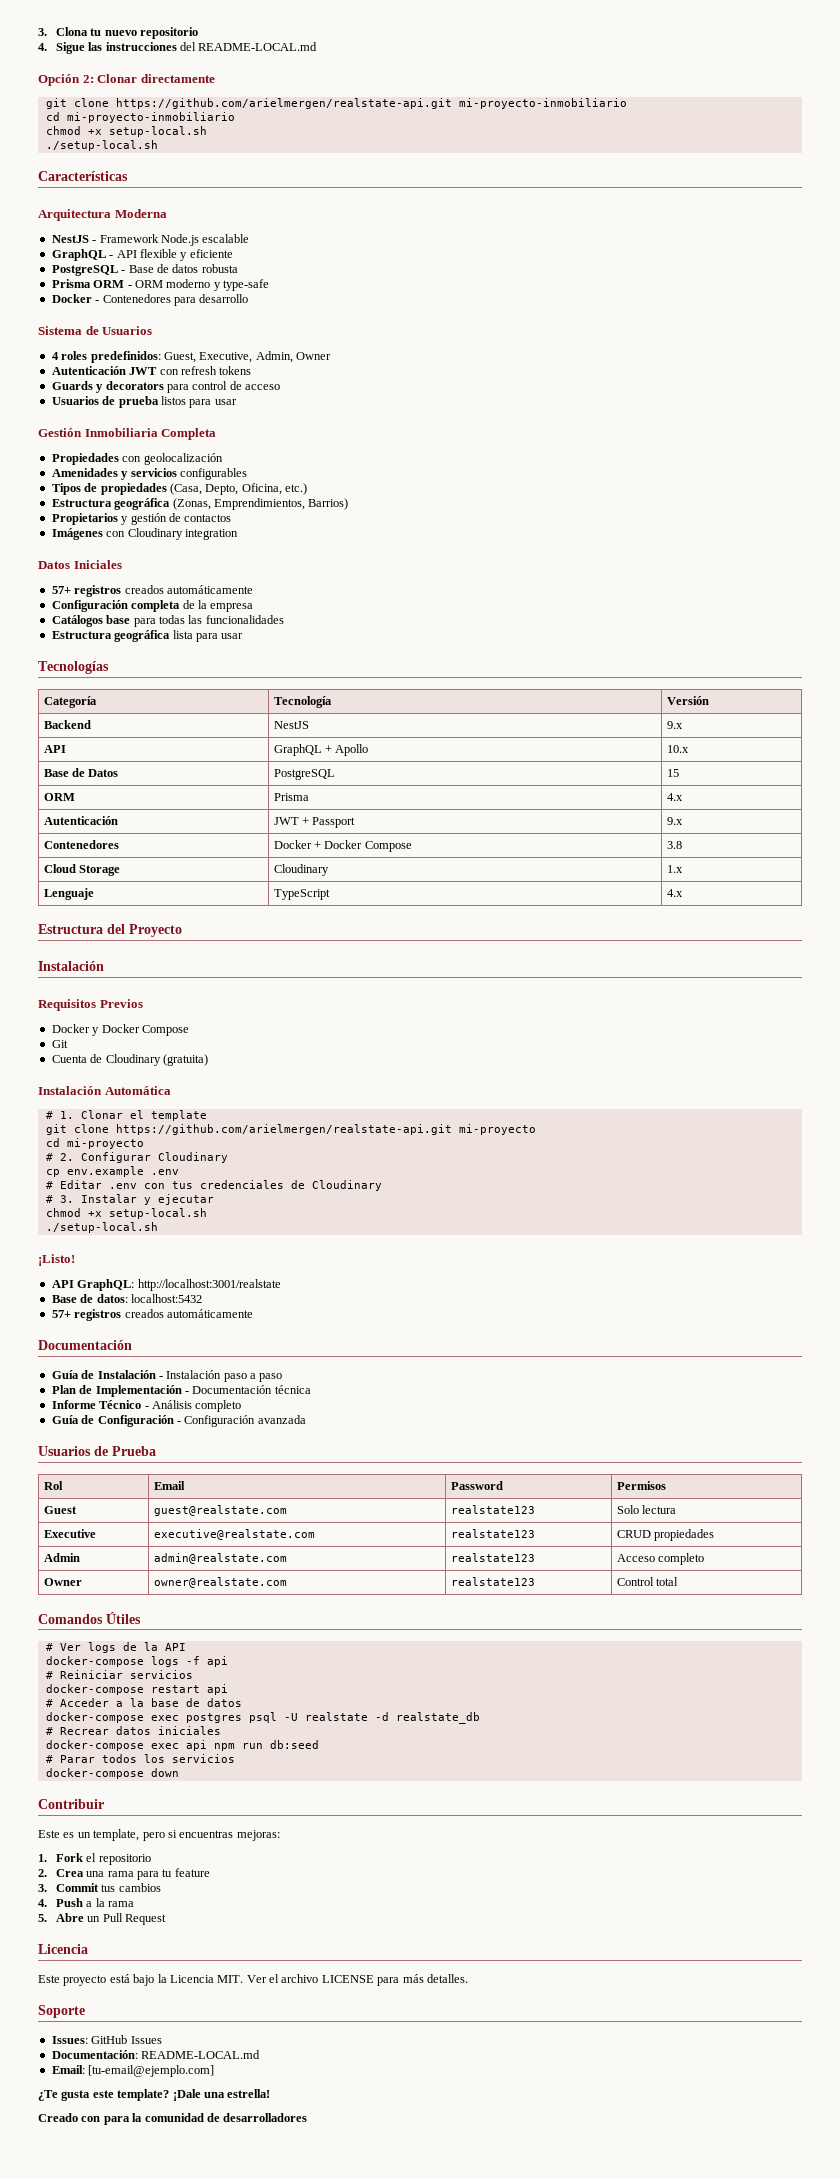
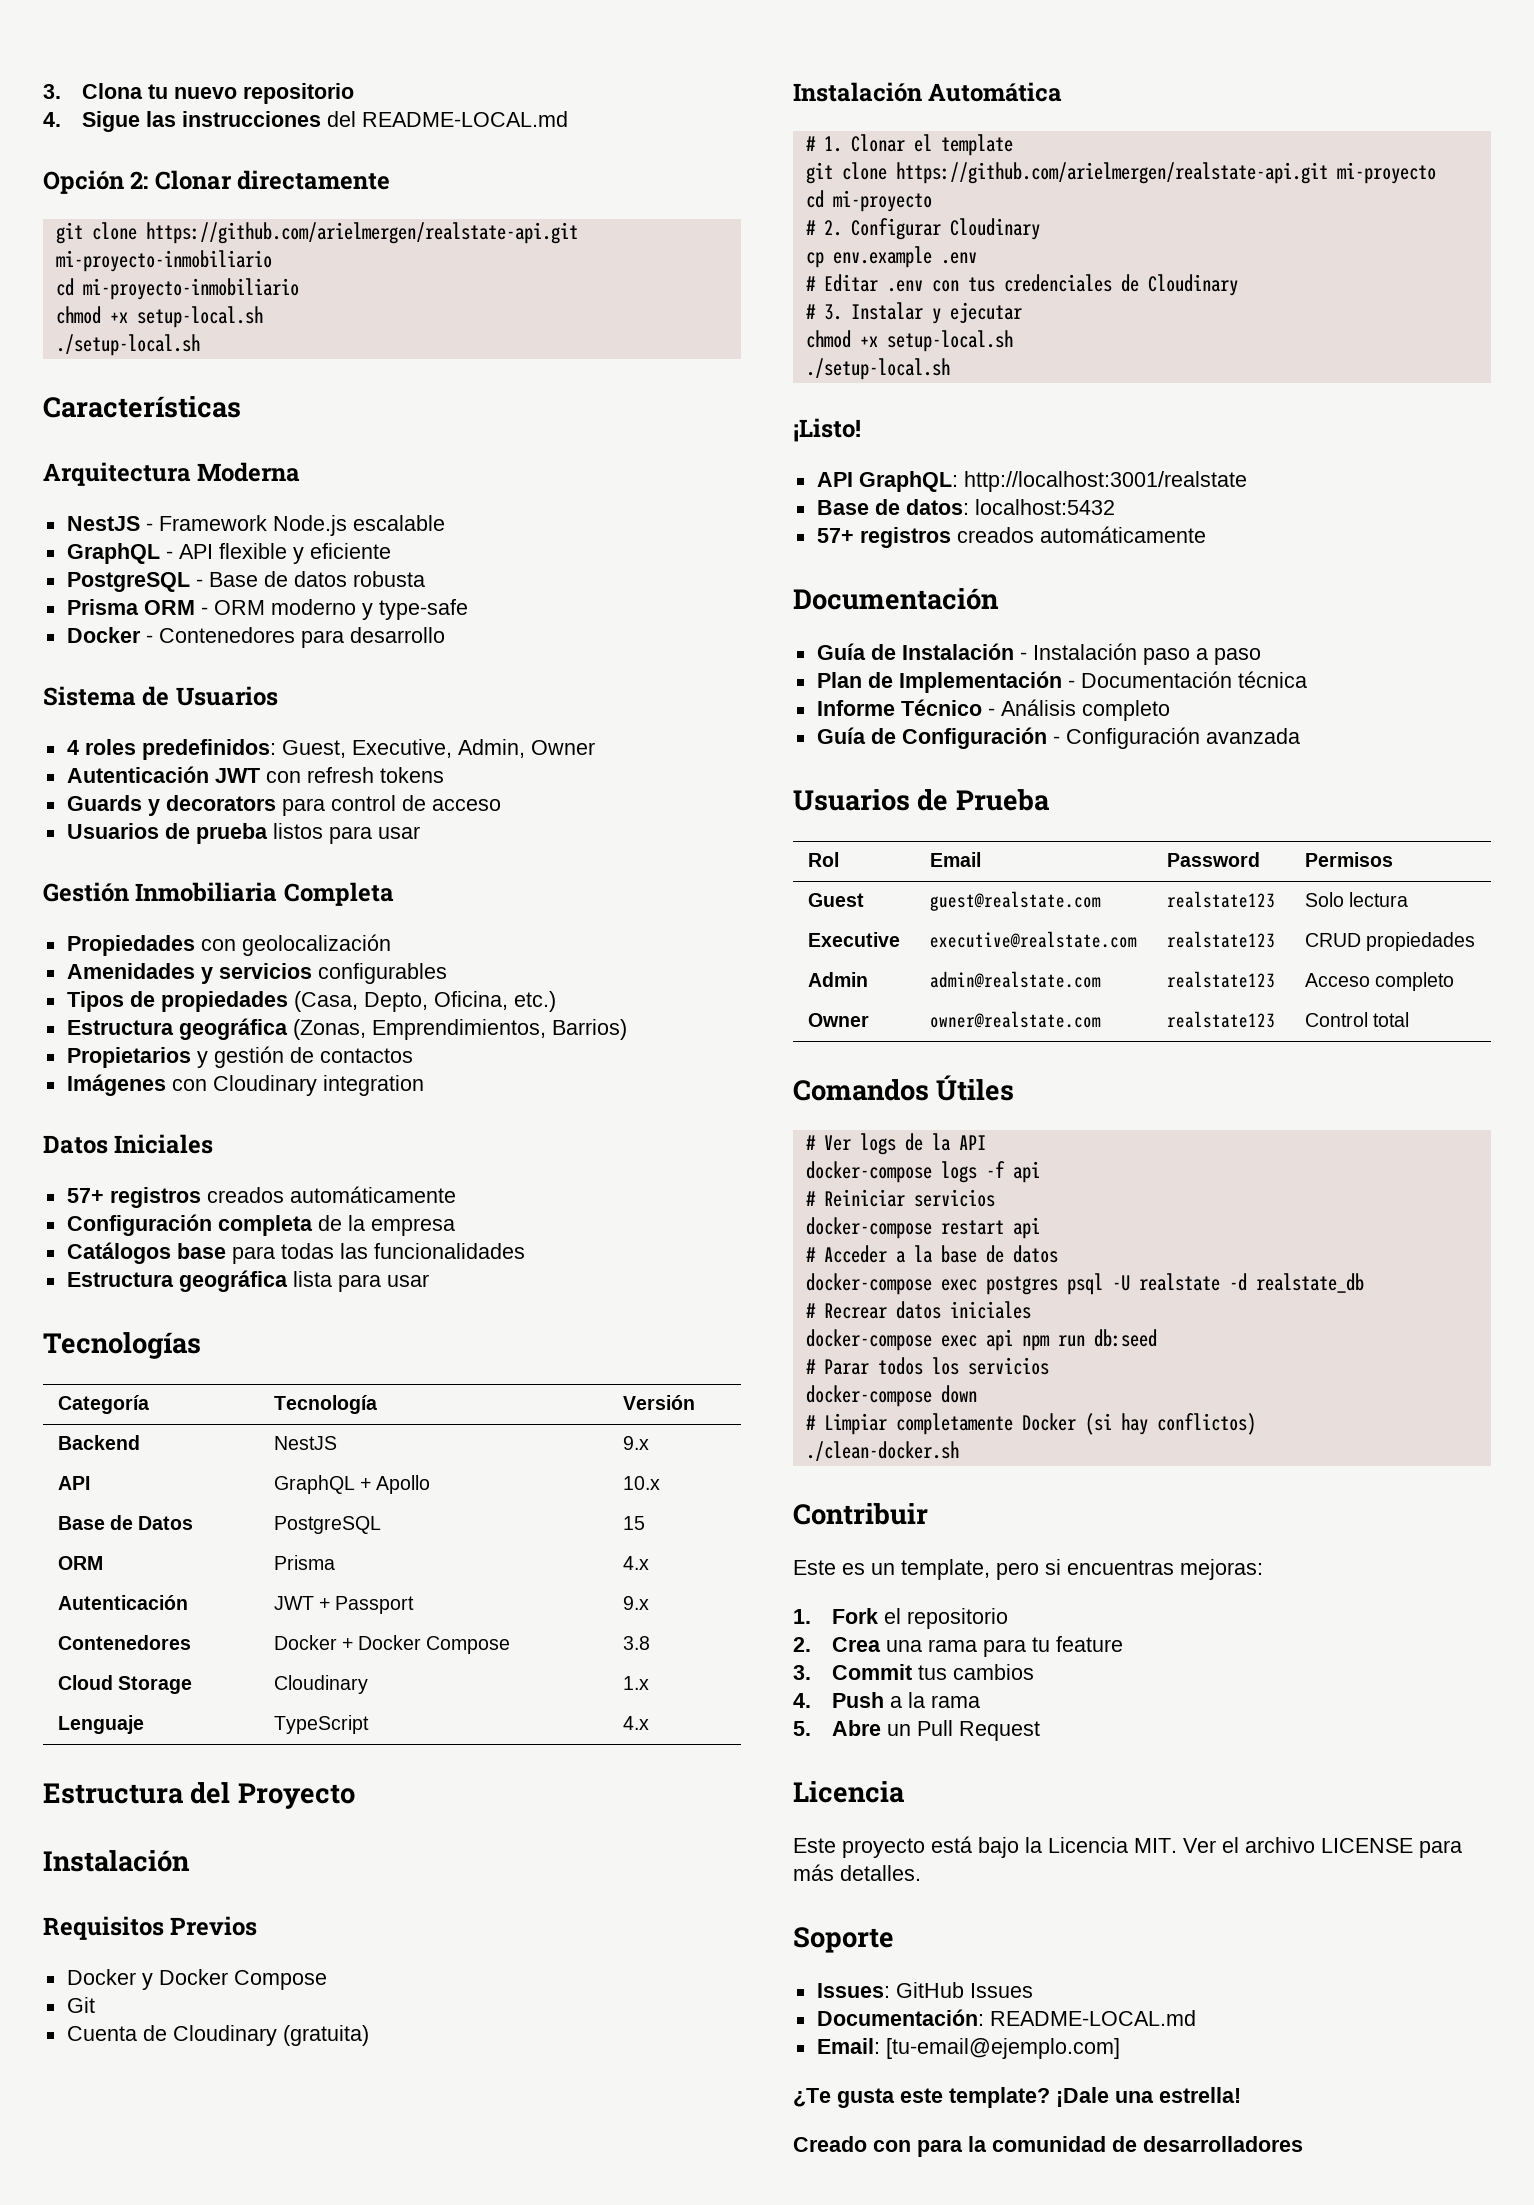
+ # Limpiar completamente Docker (si hay conflictos)
+ ./clean-docker.sh

